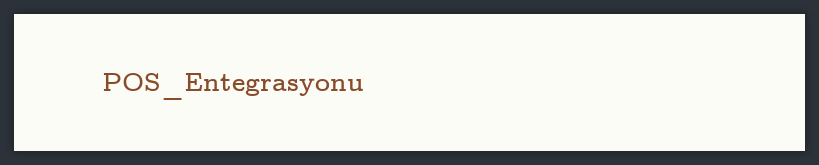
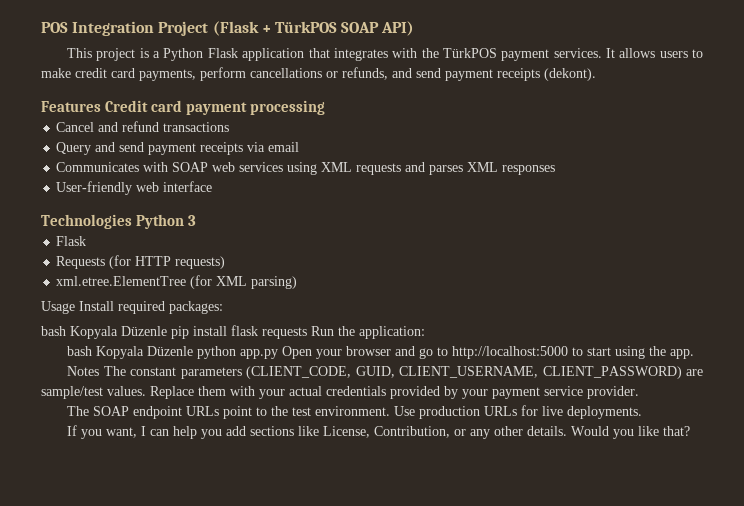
- POS_Entegrasyonu
+ POS Integration Project (Flask + TürkPOS SOAP API)
+ This project is a Python Flask application that integrates with the TürkPOS payment services. It allows users to make credit card payments, perform cancellations or refunds, and send payment receipts (dekont).
+ Features Credit card payment processing
+ Cancel and refund transactions
+ Query and send payment receipts via email
+ Communicates with SOAP web services using XML requests and parses XML responses
+ User-friendly web interface
+ Technologies Python 3
+ Flask
+ Requests (for HTTP requests)
+ xml.etree.ElementTree (for XML parsing)
+ Usage Install required packages:
+ bash Kopyala Düzenle pip install flask requests Run the application:
+ bash Kopyala Düzenle python app.py Open your browser and go to http://localhost:5000 to start using the app.
+ Notes The constant parameters (CLIENT_CODE, GUID, CLIENT_USERNAME, CLIENT_PASSWORD) are sample/test values. Replace them with your actual credentials provided by your payment service provider.
+ The SOAP endpoint URLs point to the test environment. Use production URLs for live deployments.
+ If you want, I can help you add sections like License, Contribution, or any other details. Would you like that?

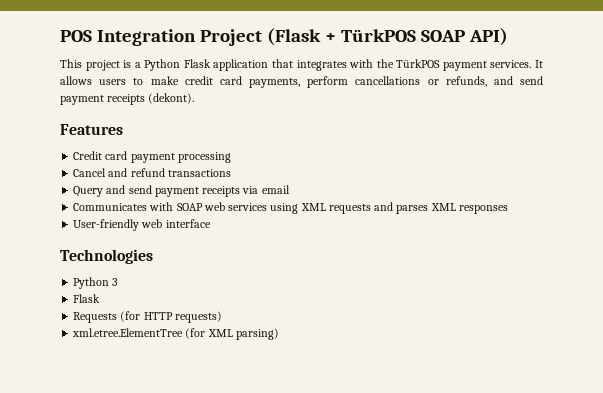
- Features Credit card payment processing
+ Features
+ Credit card payment processing
- Technologies Python 3
+ Technologies
+ Python 3
- Usage Install required packages:
- bash Kopyala Düzenle pip install flask requests Run the application:
- bash Kopyala Düzenle python app.py Open your browser and go to http://localhost:5000 to start using the app.
- Notes The constant parameters (CLIENT_CODE, GUID, CLIENT_USERNAME, CLIENT_PASSWORD) are sample/test values. Replace them with your actual credentials provided by your payment service provider.
- The SOAP endpoint URLs point to the test environment. Use production URLs for live deployments.
- If you want, I can help you add sections like License, Contribution, or any other details. Would you like that?

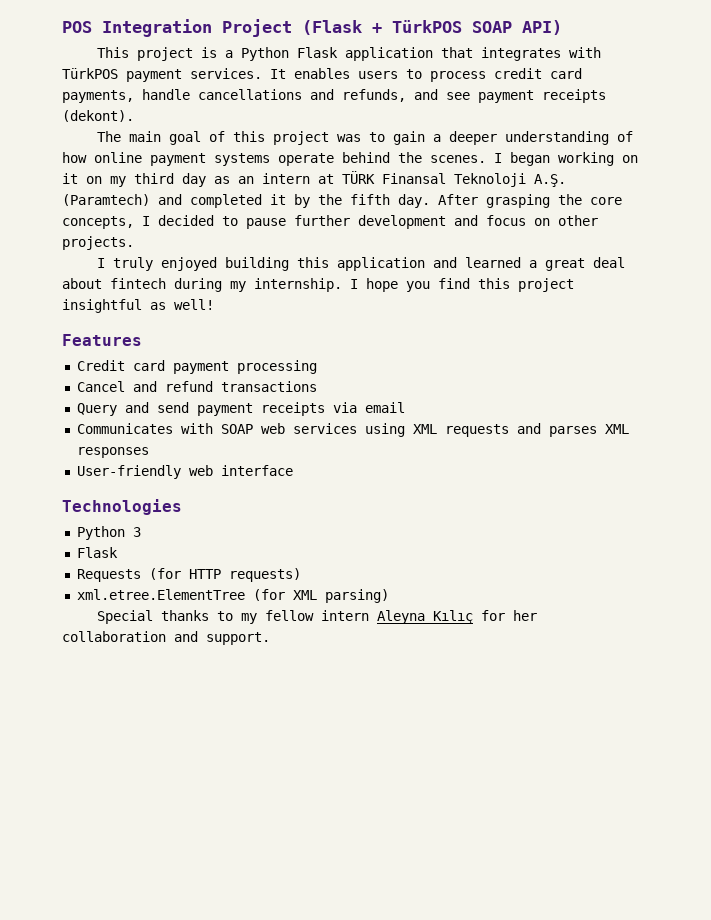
- This project is a Python Flask application that integrates with the TürkPOS payment services.
+ This project is a Python Flask application that integrates with TürkPOS payment services.
- It allows users to make credit card payments, perform cancellations or refunds, and send payment receipts (dekont).
+ It enables users to process credit card payments, handle cancellations and refunds, and see payment receipts (dekont).
+ The main goal of this project was to gain a deeper understanding of how online payment systems operate behind the scenes. I began working on it on my third day as an intern at TÜRK Finansal Teknoloji A.Ş. (Paramtech) and completed it by the fifth day. After grasping the core concepts, I decided to pause further development and focus on other projects.
+ I truly enjoyed building this application and learned a great deal about fintech during my internship. I hope you find this project insightful as well!
+ Special thanks to my fellow intern Aleyna Kılıç for her collaboration and support.

